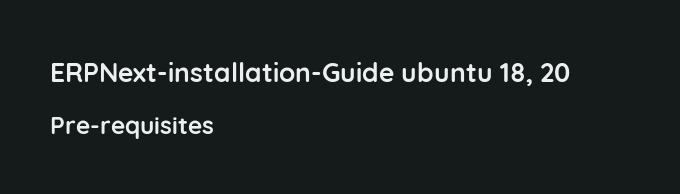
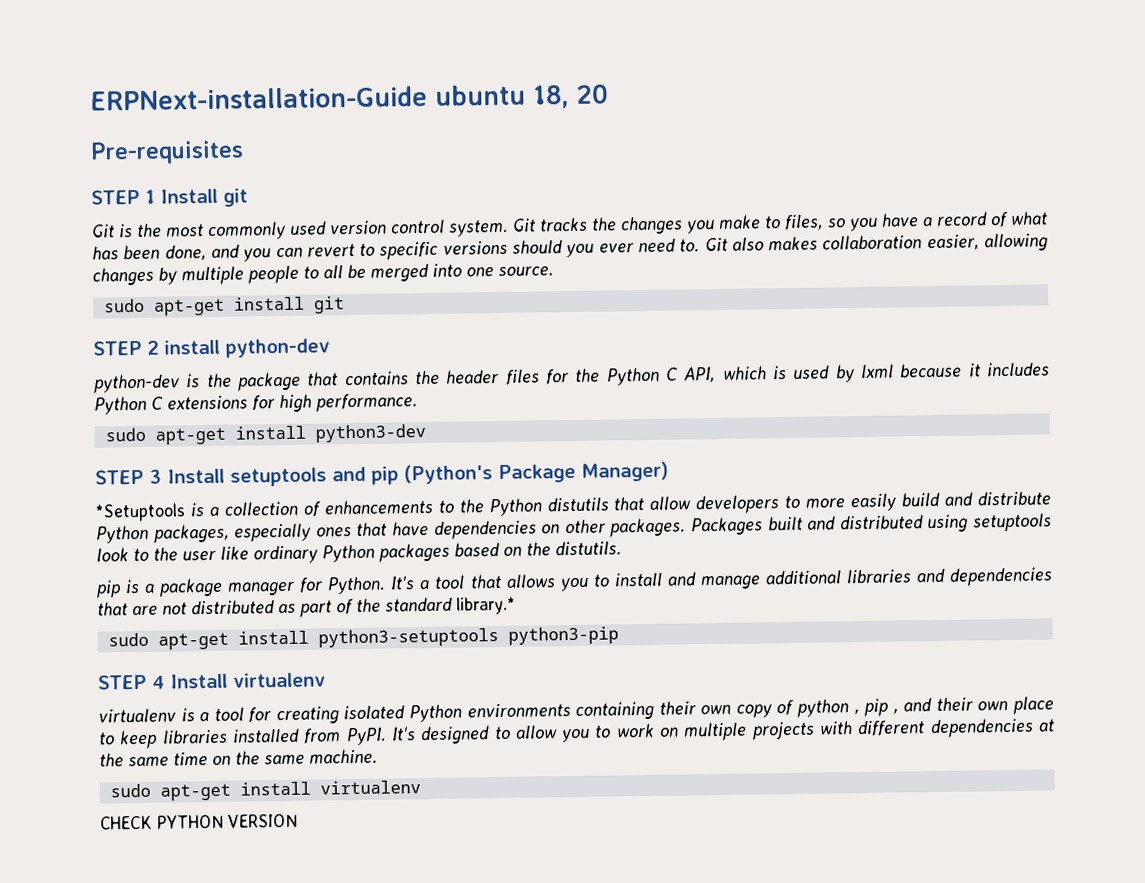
+ STEP 1 Install git
+ Git is the most commonly used version control system. Git tracks the changes you make to files, so you have a record of what has been done, and you can revert to specific versions should you ever need to. Git also makes collaboration easier, allowing changes by multiple people to all be merged into one source.
+ sudo apt-get install git
+ STEP 2 install python-dev
+ python-dev is the package that contains the header files for the Python C API, which is used by lxml because it includes Python C extensions for high performance.
+ sudo apt-get install python3-dev
+ STEP 3 Install setuptools and pip (Python's Package Manager)
+ *Setuptools is a collection of enhancements to the Python distutils that allow developers to more easily build and distribute Python packages, especially ones that have dependencies on other packages. Packages built and distributed using setuptools look to the user like ordinary Python packages based on the distutils.
+ pip is a package manager for Python. It's a tool that allows you to install and manage additional libraries and dependencies that are not distributed as part of the standard library.*
+ sudo apt-get install python3-setuptools python3-pip
+ STEP 4 Install virtualenv
+ virtualenv is a tool for creating isolated Python environments containing their own copy of python , pip , and their own place to keep libraries installed from PyPI. It's designed to allow you to work on multiple projects with different dependencies at the same time on the same machine.
+ sudo apt-get install virtualenv
+ CHECK PYTHON VERSION

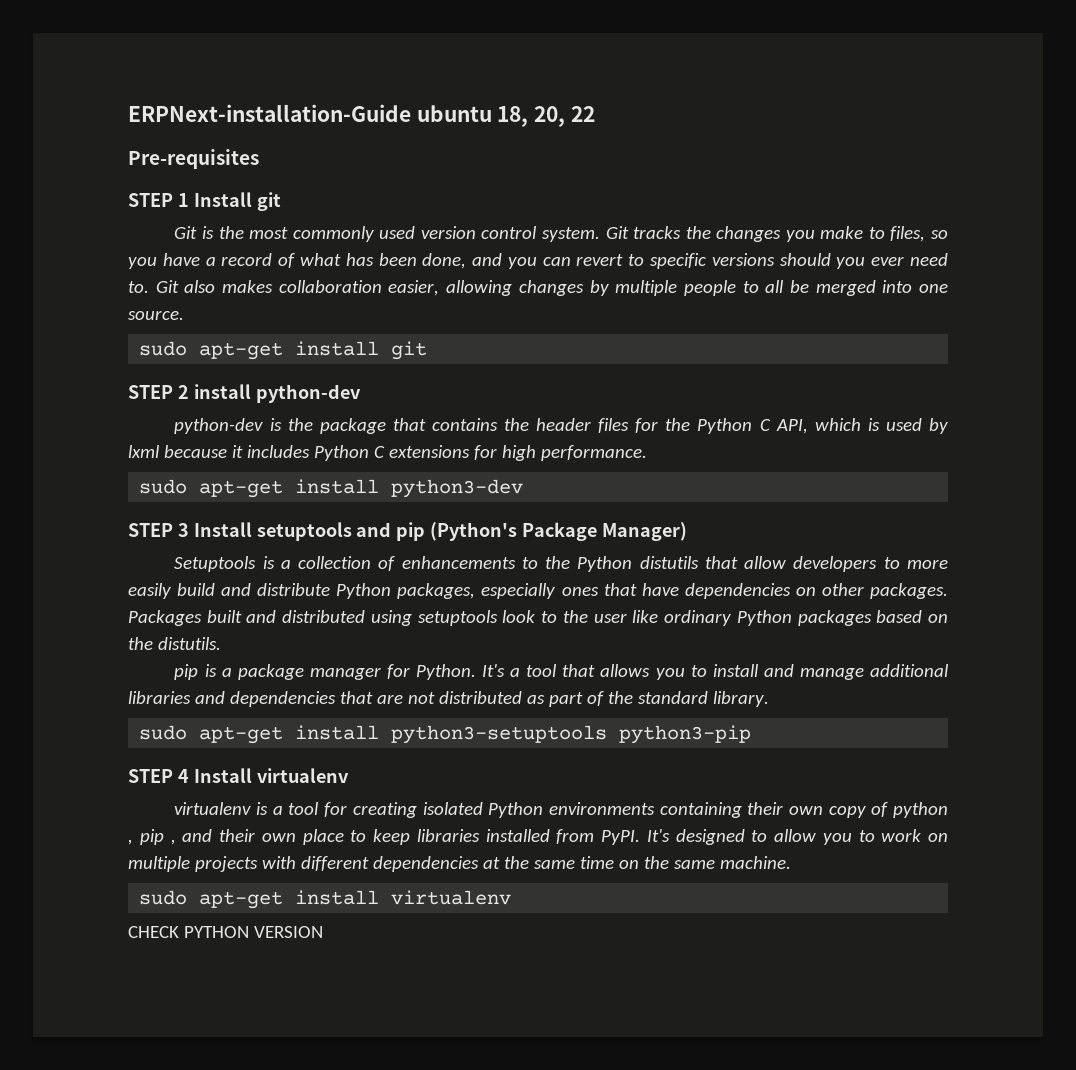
- ERPNext-installation-Guide ubuntu 18, 20
+ ERPNext-installation-Guide ubuntu 18, 20, 22
- *Setuptools is a collection of enhancements to the Python distutils that allow developers to more easily build and distribute Python packages, especially ones that have dependencies on other packages.
+ Setuptools is a collection of enhancements to the Python distutils that allow developers to more easily build and distribute Python packages, especially ones that have dependencies on other packages.
- It's a tool that allows you to install and manage additional libraries and dependencies that are not distributed as part of the standard library.*
+ It's a tool that allows you to install and manage additional libraries and dependencies that are not distributed as part of the standard library.

